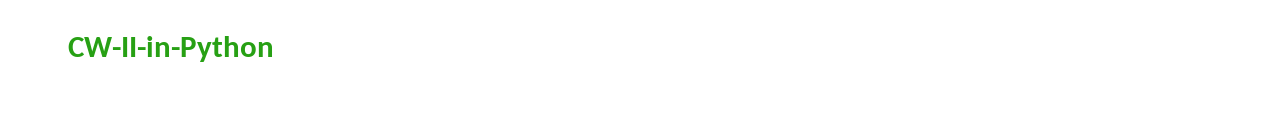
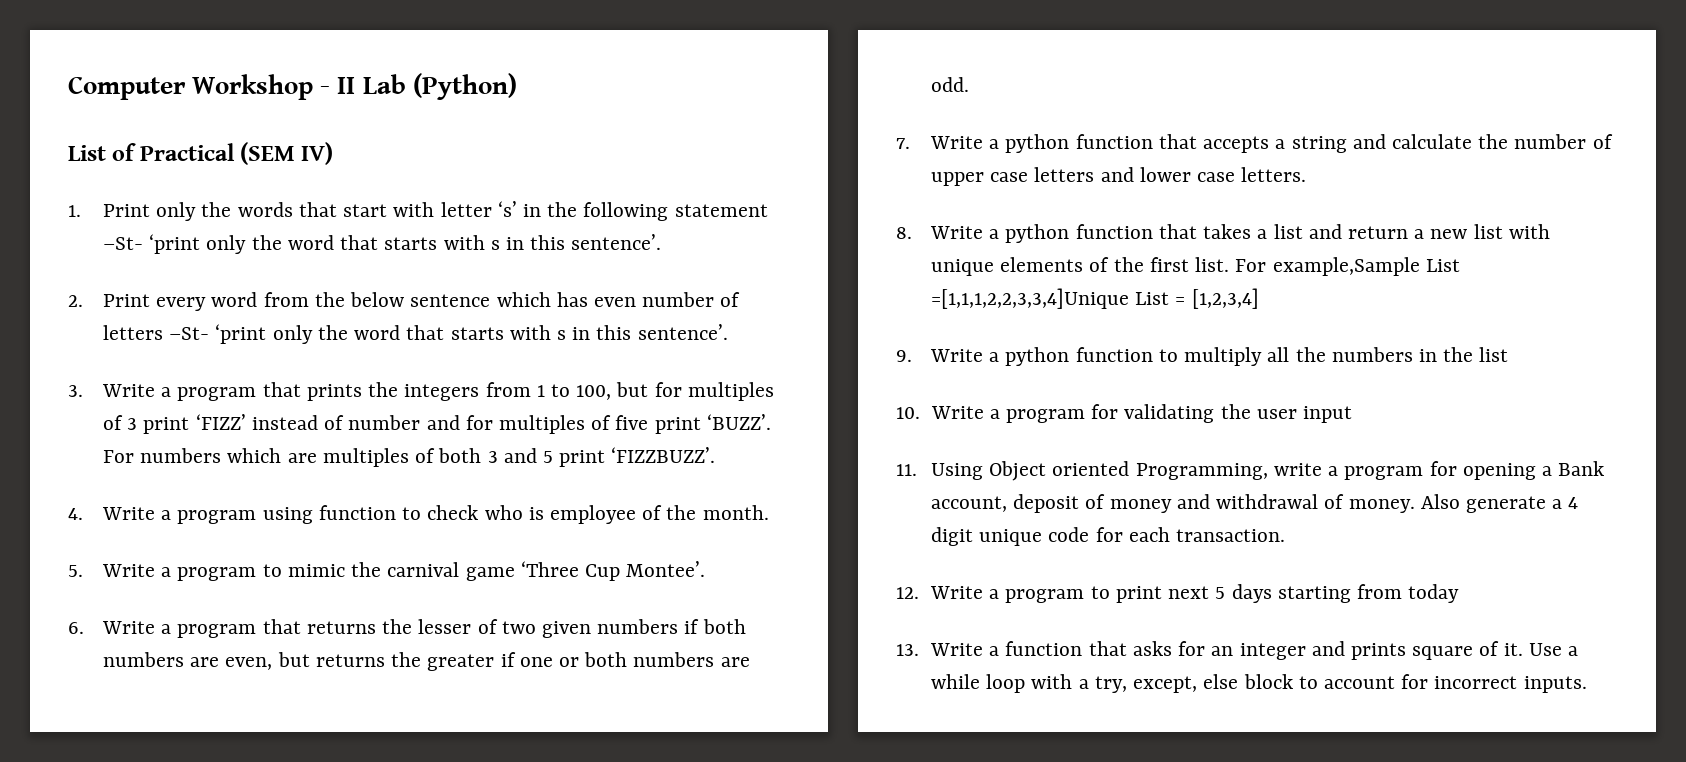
- CW-II-in-Python
+ Computer Workshop - II Lab (Python)
+ List of Practical (SEM IV)
+ 1. Print only the words that start with letter ‘s’ in the following statement –St- ‘print only the word that starts with s in this sentence’.
+ 2. Print every word from the below sentence which has even number of letters –St- ‘print only the word that starts with s in this sentence’.
+ 3. Write a program that prints the integers from 1 to 100, but for multiples of 3 print ‘FIZZ’ instead of number and for multiples of five print ‘BUZZ’. For numbers which are multiples of both 3 and 5 print ‘FIZZBUZZ’.
+ 4. Write a program using function to check who is employee of the month.
+ 5. Write a program to mimic the carnival game ‘Three Cup Montee’.
+ 6. Write a program that returns the lesser of two given numbers if both numbers are even, but returns the greater if one or both numbers are odd.
+ 7. Write a python function that accepts a string and calculate the number of upper case letters and lower case letters.
+ 8. Write a python function that takes a list and return a new list with unique elements of the first list. For example,Sample List =[1,1,1,2,2,3,3,4]Unique List = [1,2,3,4]
+ 9. Write a python function to multiply all the numbers in the list
+ 10. Write a program for validating the user input
+ 11. Using Object oriented Programming, write a program for opening a Bank account, deposit of money and withdrawal of money. Also generate a 4 digit unique code for each transaction.
+ 12. Write a program to print next 5 days starting from today
+ 13. Write a function that asks for an integer and prints square of it. Use a while loop with a try, except, else block to account for incorrect inputs.

